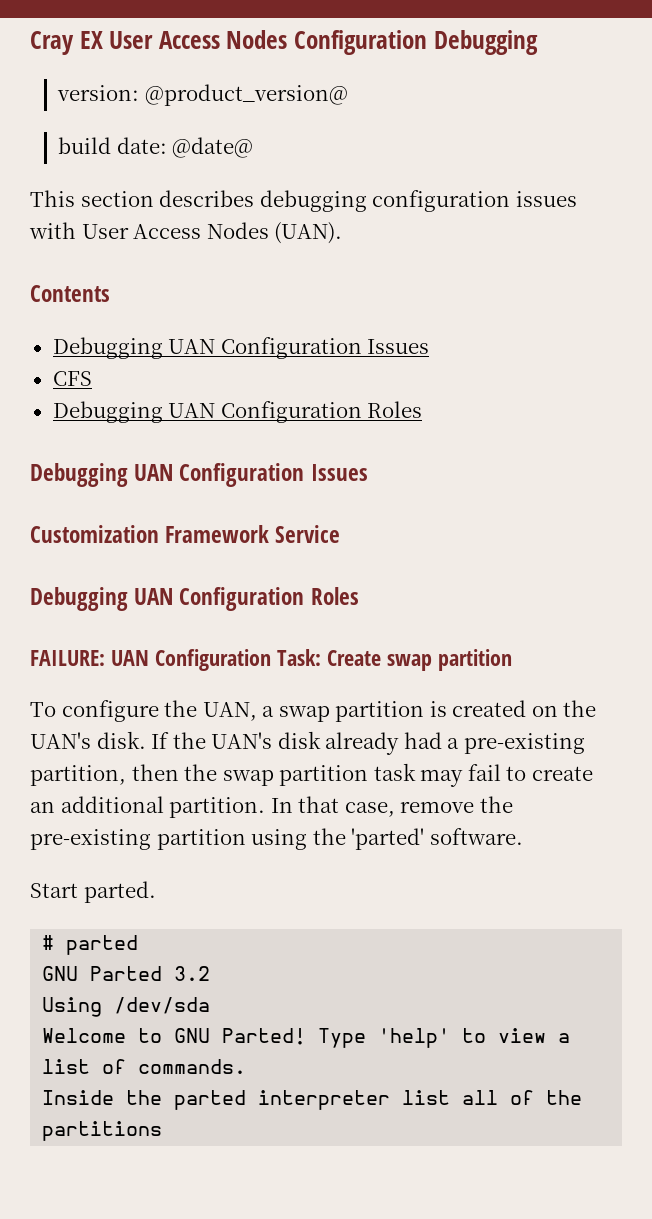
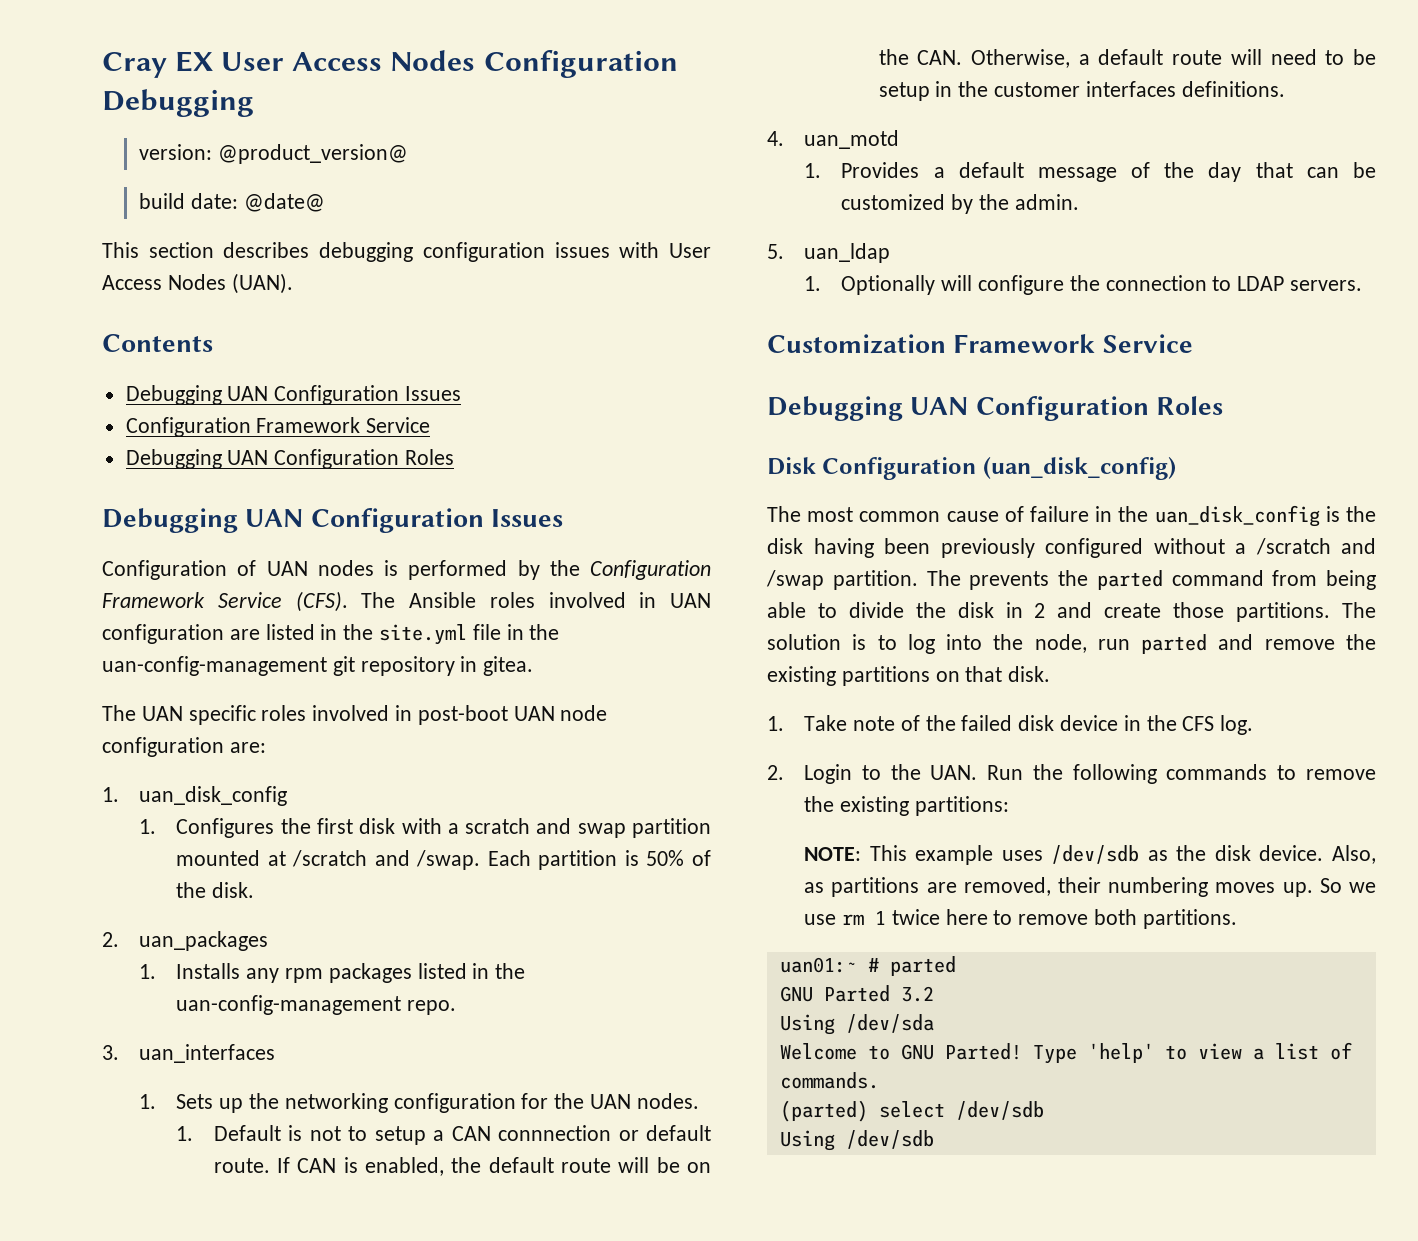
  Contents
  Debugging UAN Configuration Issues
- CFS
+ Configuration Framework Service
+ Configuration of UAN nodes is performed by the Configuration Framework Service (CFS). The Ansible roles involved in UAN configuration are listed in the site.yml file in the uan-config-management git repository in gitea.
+ The UAN specific roles involved in post-boot UAN node configuration are:
+ 1. uan_disk_config
+ 1. Configures the first disk with a scratch and swap partition mounted at /scratch and /swap. Each partition is 50% of the disk.
+ 2. uan_packages
+ 1. Installs any rpm packages listed in the uan-config-management repo.
+ 3. uan_interfaces
+ 1. Sets up the networking configuration for the UAN nodes.
+ 1. Default is not to setup a CAN connnection or default route. If CAN is enabled, the default route will be on the CAN. Otherwise, a default route will need to be setup in the customer interfaces definitions.
+ 4. uan_motd
+ 1. Provides a default message of the day that can be customized by the admin.
+ 5. uan_ldap
+ 1. Optionally will configure the connection to LDAP servers.
- FAILURE: UAN Configuration Task: Create swap partition
- To configure the UAN, a swap partition is created on the UAN's disk. If the UAN's disk already had a pre-existing partition, then the swap partition task may fail to create an additional partition. In that case, remove the pre-existing partition using the 'parted' software.
- Start parted.
- # parted
+ Disk Configuration (uan_disk_config)
+ The most common cause of failure in the uan_disk_config is the disk having been previously configured without a /scratch and /swap partition. The prevents the parted command from being able to divide the disk in 2 and create those partitions. The solution is to log into the node, run parted and remove the existing partitions on that disk.
+ 1. Take note of the failed disk device in the CFS log.
+ 2. Login to the UAN. Run the following commands to remove the existing partitions:
+ NOTE: This example uses /dev/sdb as the disk device. Also, as partitions are removed, their numbering moves up. So we use rm 1 twice here to remove both partitions.
+ uan01:~ # parted
- Inside the parted interpreter list all of the partitions
+ (parted) select /dev/sdb
+ Using /dev/sdb

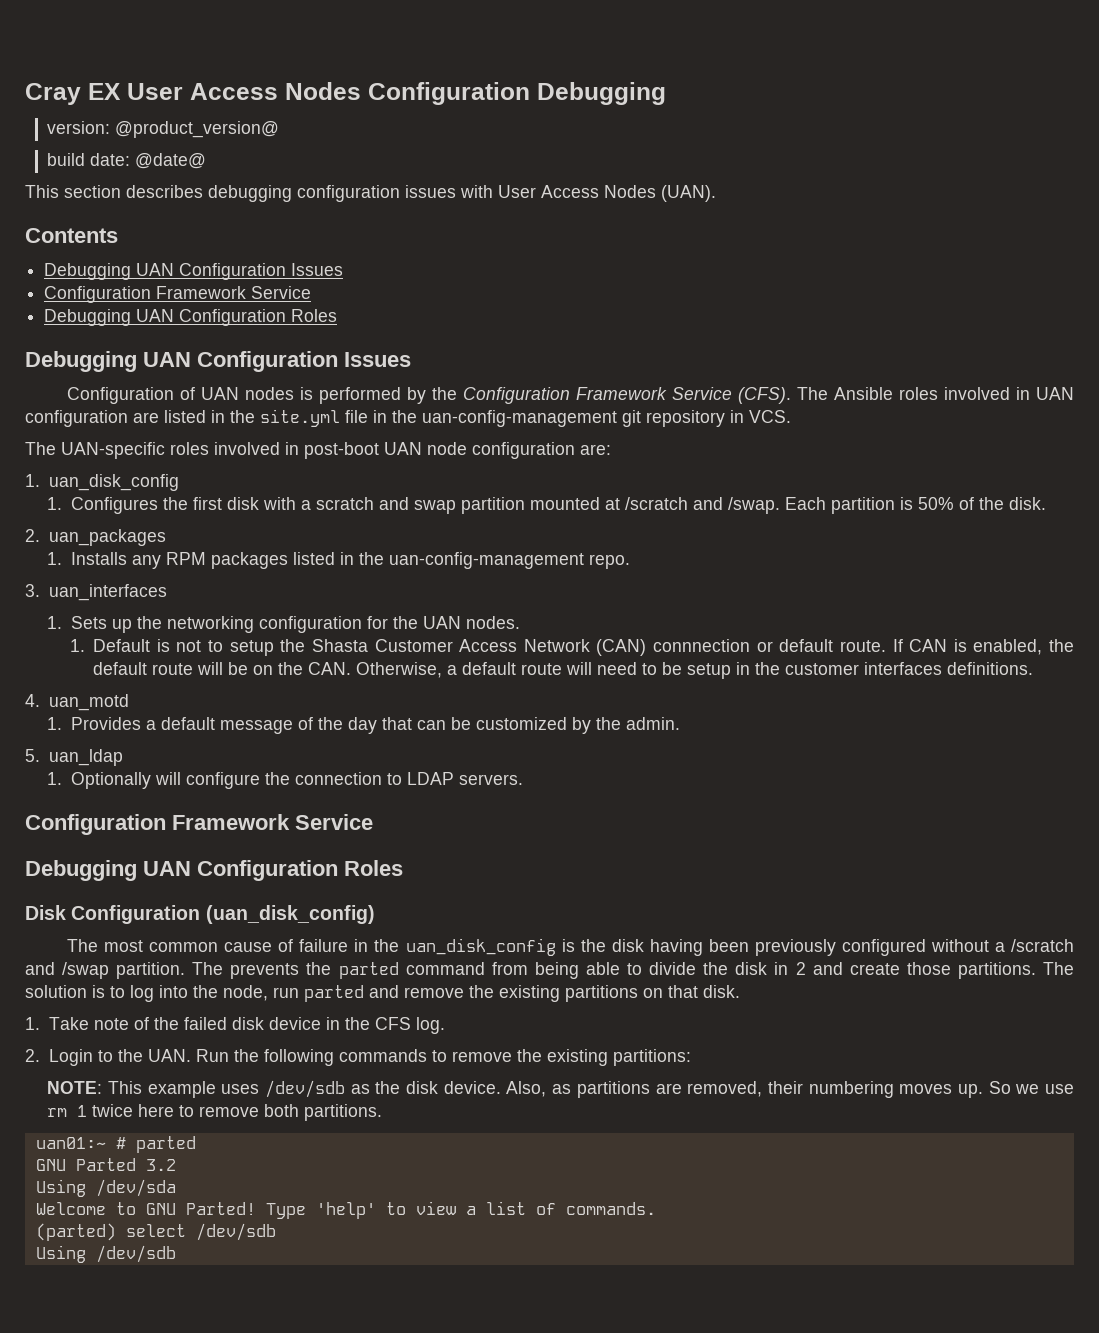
- The Ansible roles involved in UAN configuration are listed in the site.yml file in the uan-config-management git repository in gitea.
- The UAN specific roles involved in post-boot UAN node configuration are:
+ The Ansible roles involved in UAN configuration are listed in the site.yml file in the uan-config-management git repository in VCS.
+ The UAN-specific roles involved in post-boot UAN node configuration are:
- 1. Installs any rpm packages listed in the uan-config-management repo.
+ 1. Installs any RPM packages listed in the uan-config-management repo.
- 1. Default is not to setup a CAN connnection or default route.
+ 1. Default is not to setup the Shasta Customer Access Network (CAN) connnection or default route.
  1. Optionally will configure the connection to LDAP servers.
- Customization Framework Service
+ Configuration Framework Service

